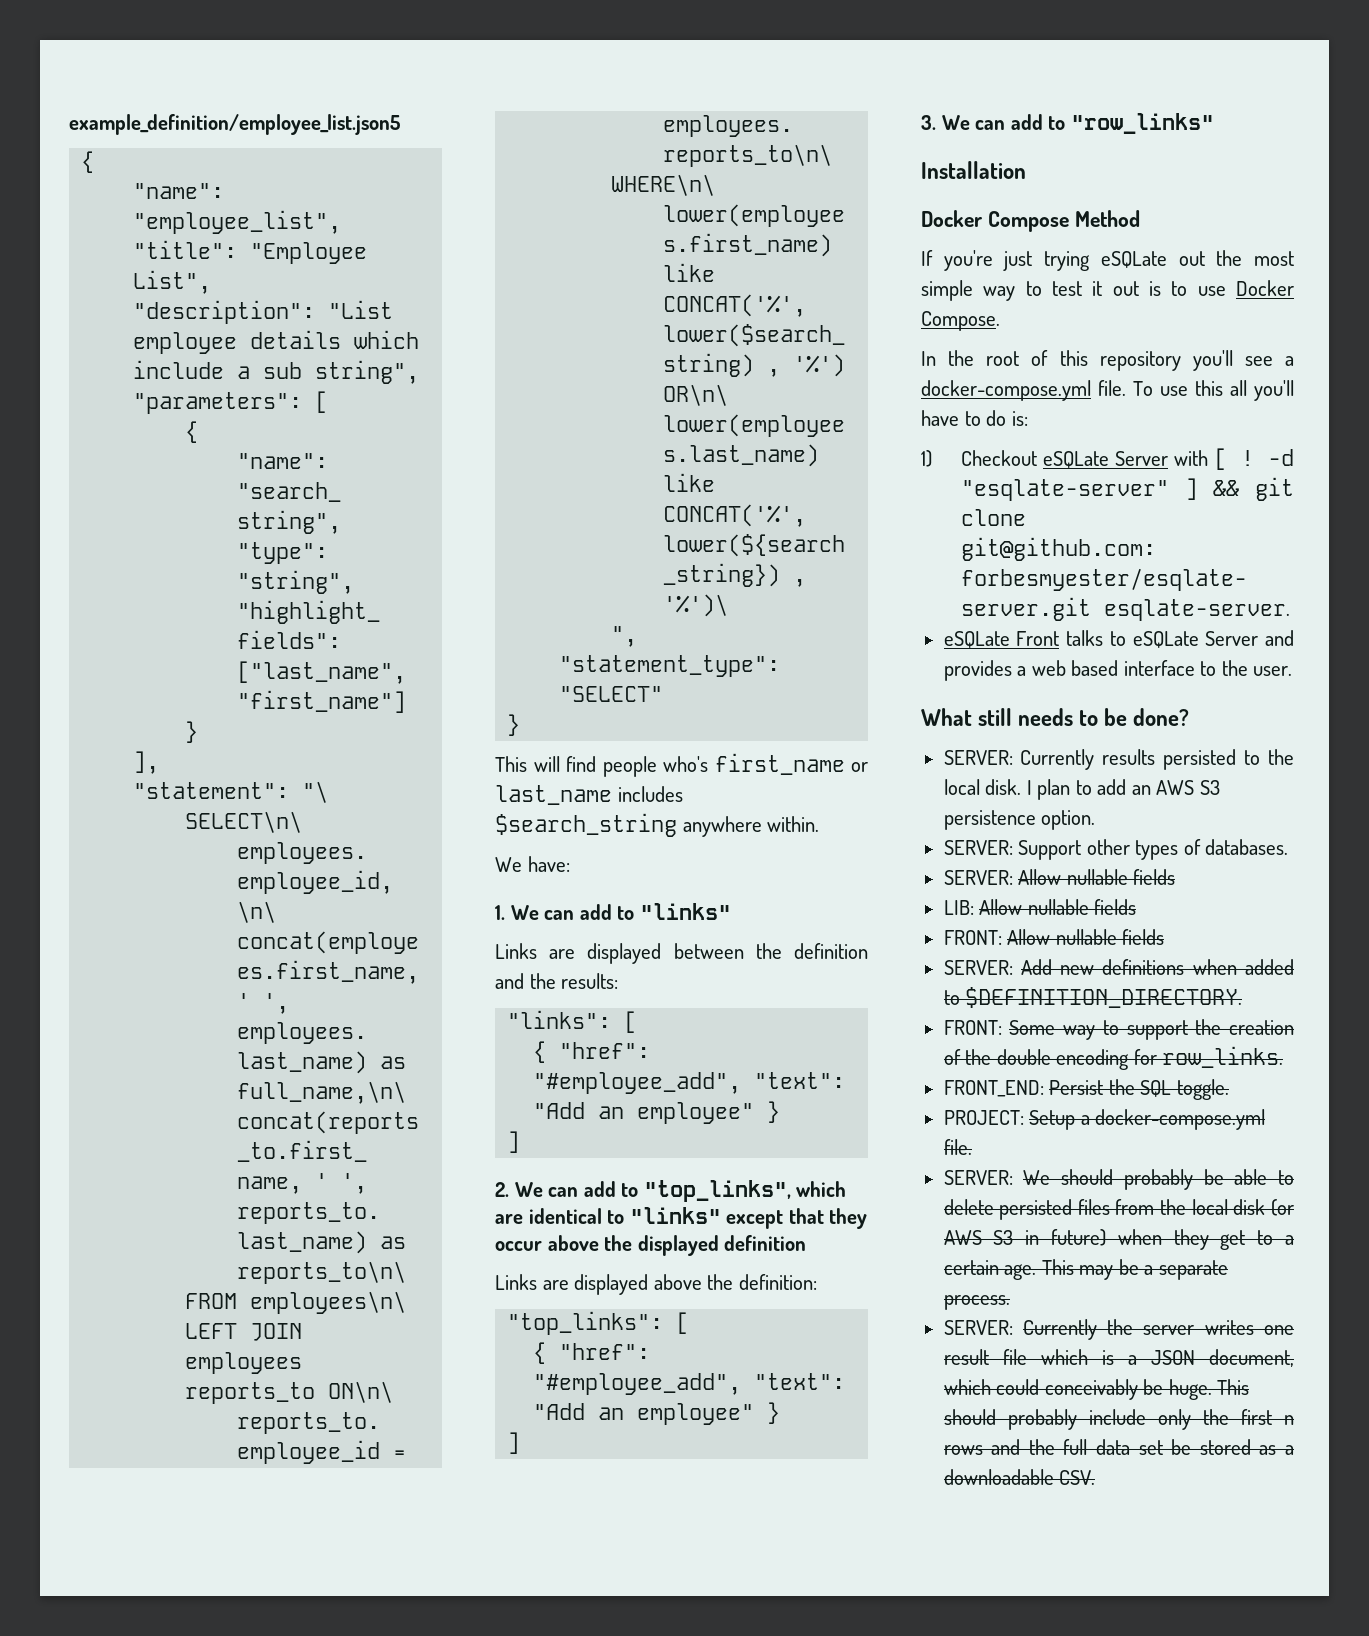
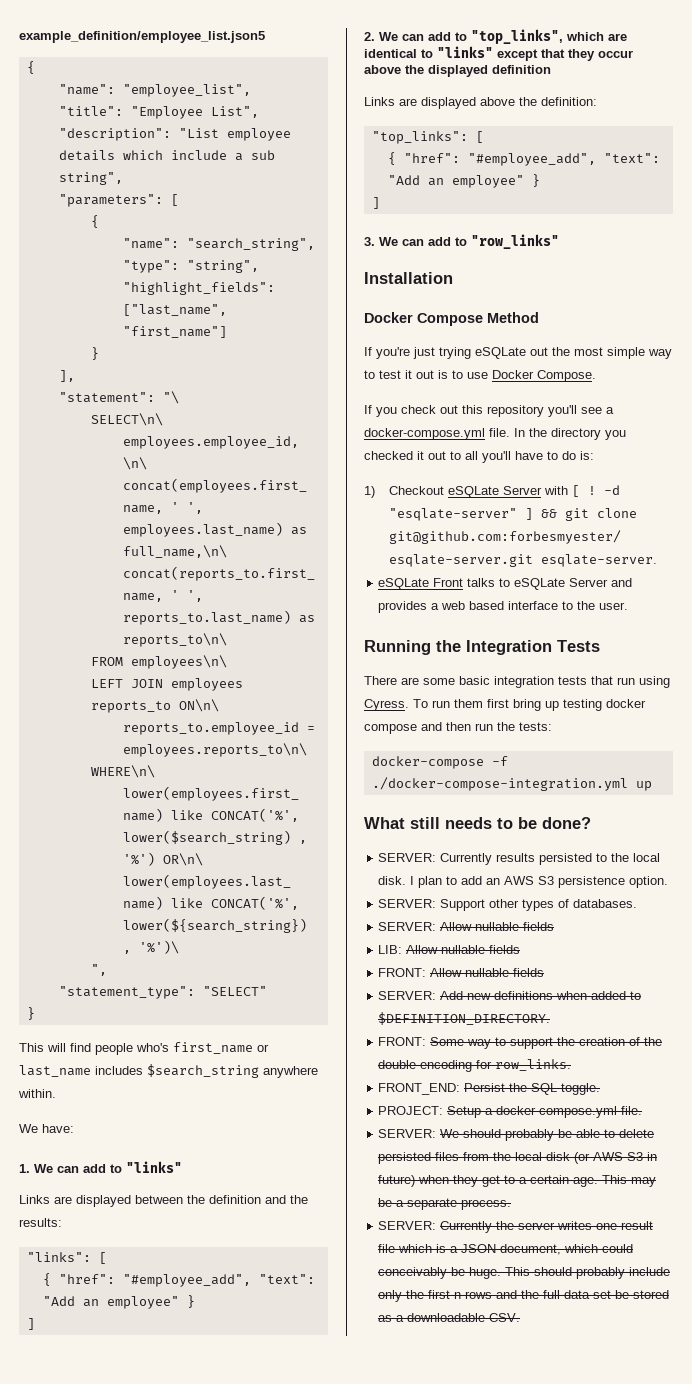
- In the root of this repository you'll see a docker-compose.yml file.
+ If you check out this repository you'll see a docker-compose.yml file.
- To use this all you'll have to do is:
+ In the directory you checked it out to all you'll have to do is:
+ Running the Integration Tests
+ There are some basic integration tests that run using Cyress. To run them first bring up testing docker compose and then run the tests:
+ docker-compose -f ./docker-compose-integration.yml up

